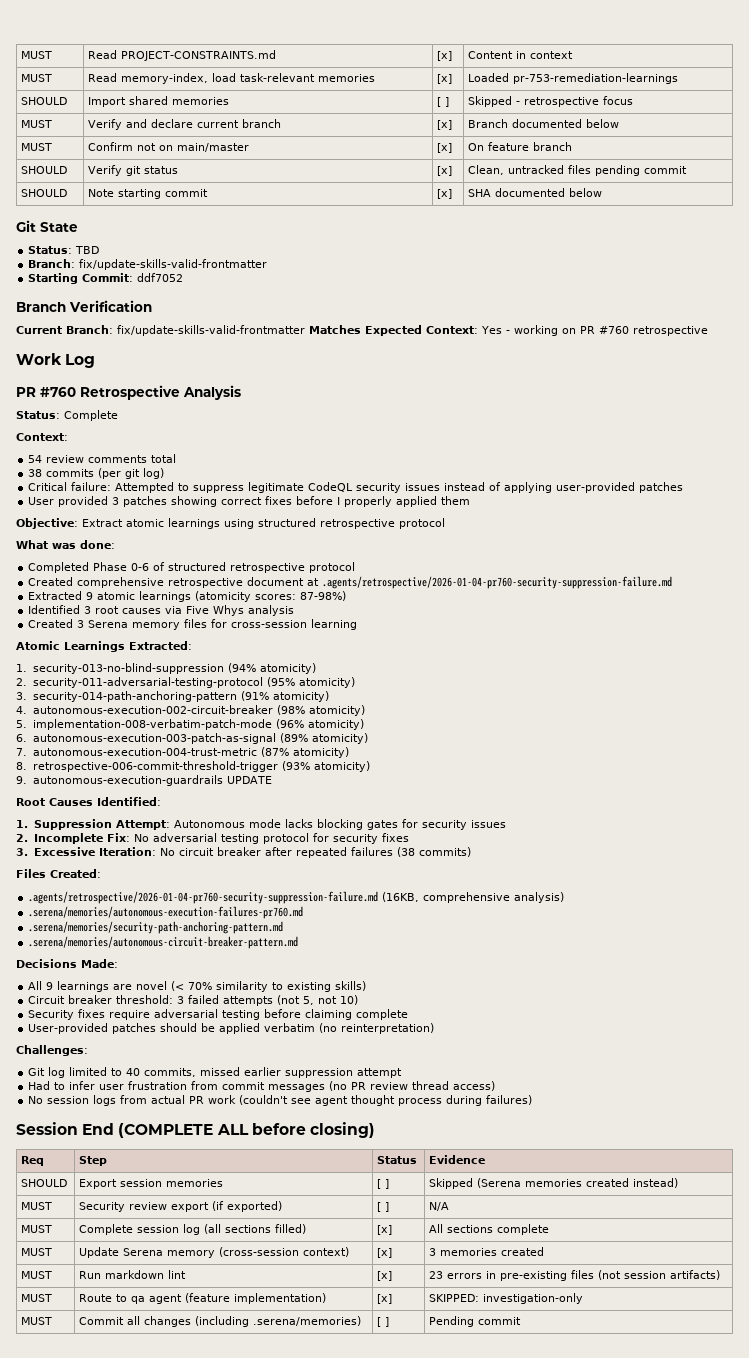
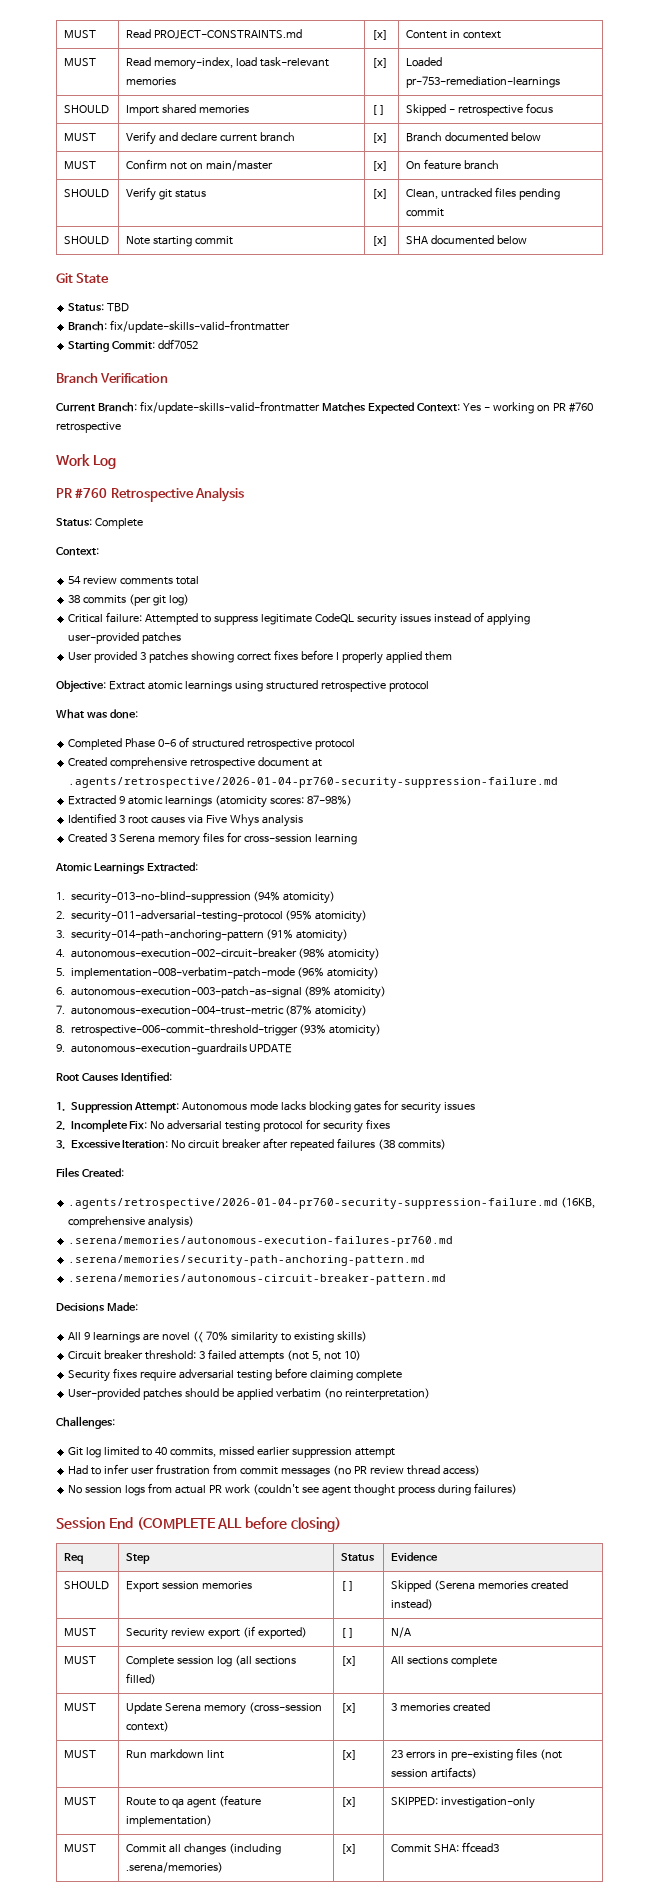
- MUST | Commit all changes (including .serena/memories) | [ ] | Pending commit
+ MUST | Commit all changes (including .serena/memories) | [x] | Commit SHA: ffcead3

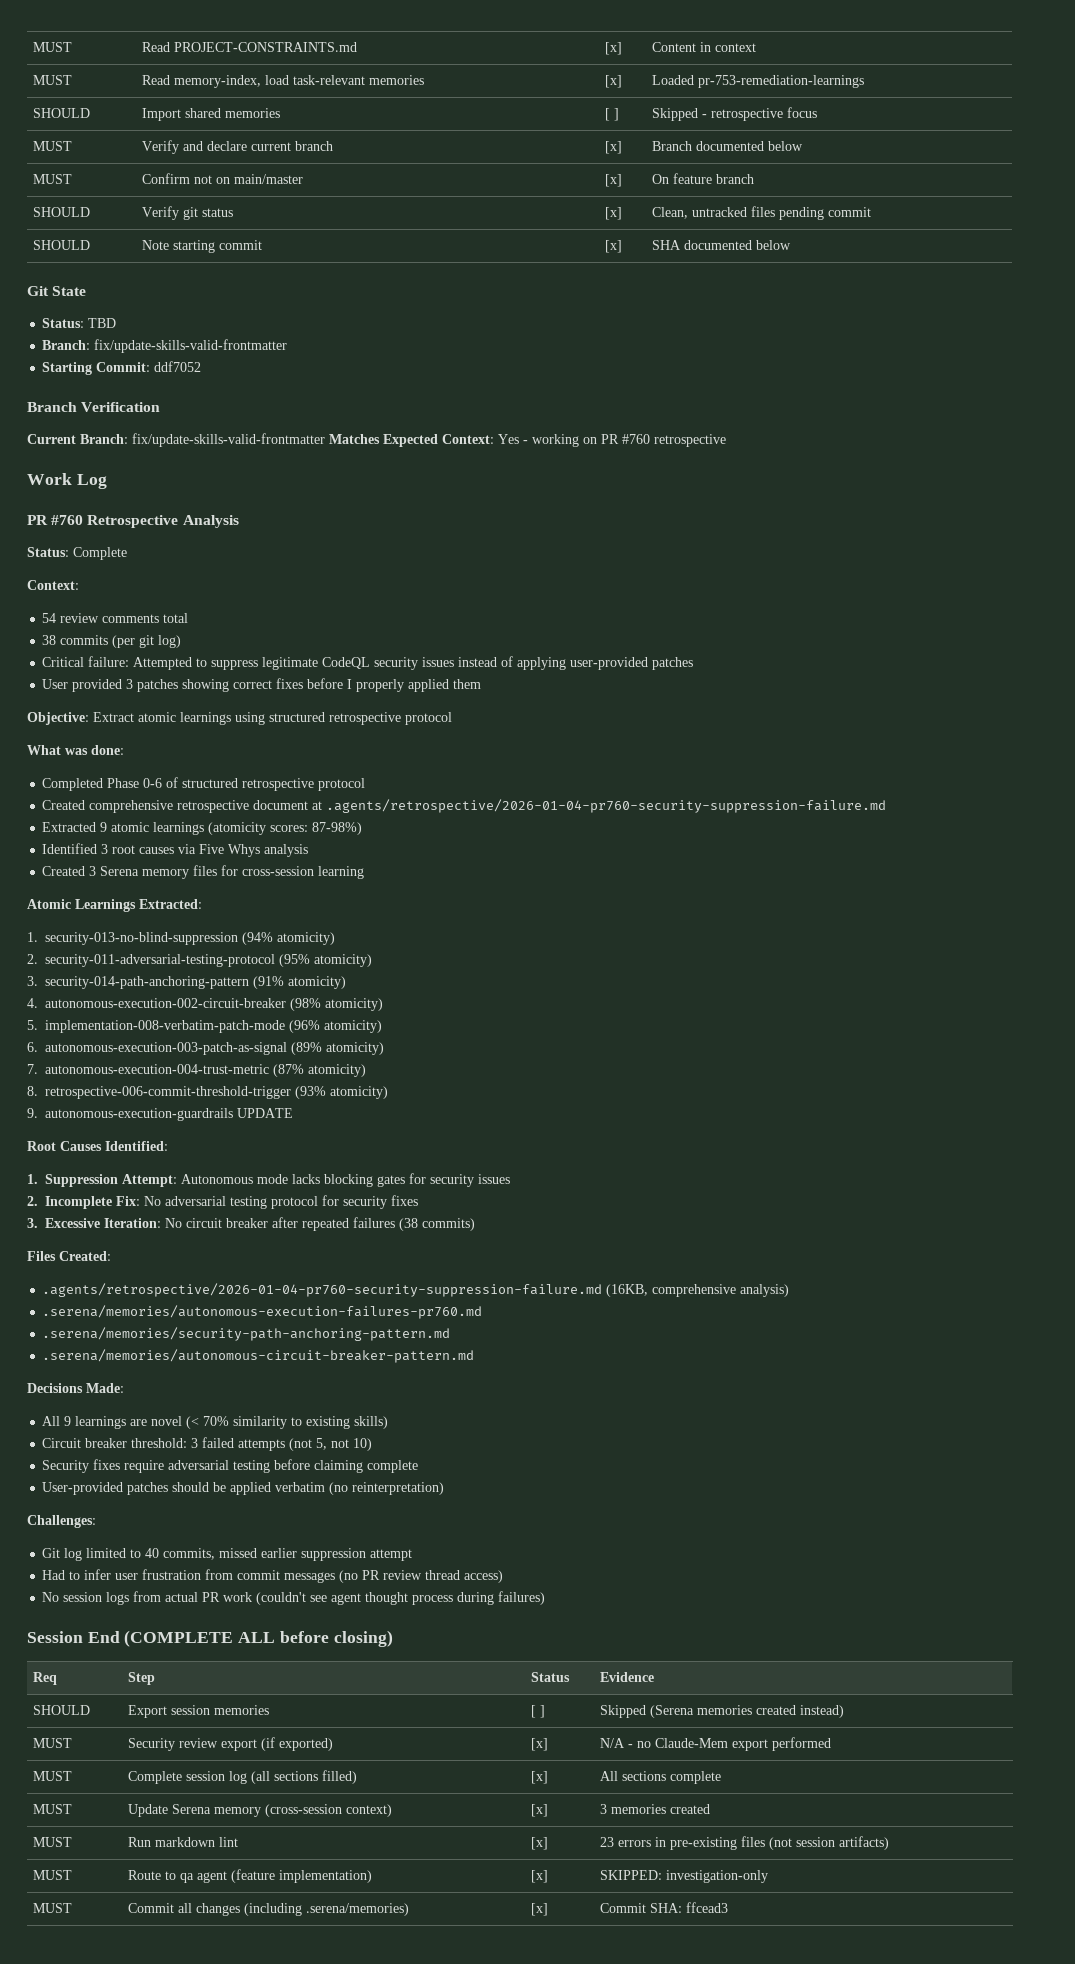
- MUST | Security review export (if exported) | [ ] | N/A
+ MUST | Security review export (if exported) | [x] | N/A - no Claude-Mem export performed

